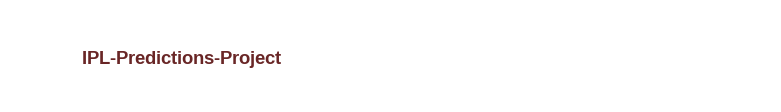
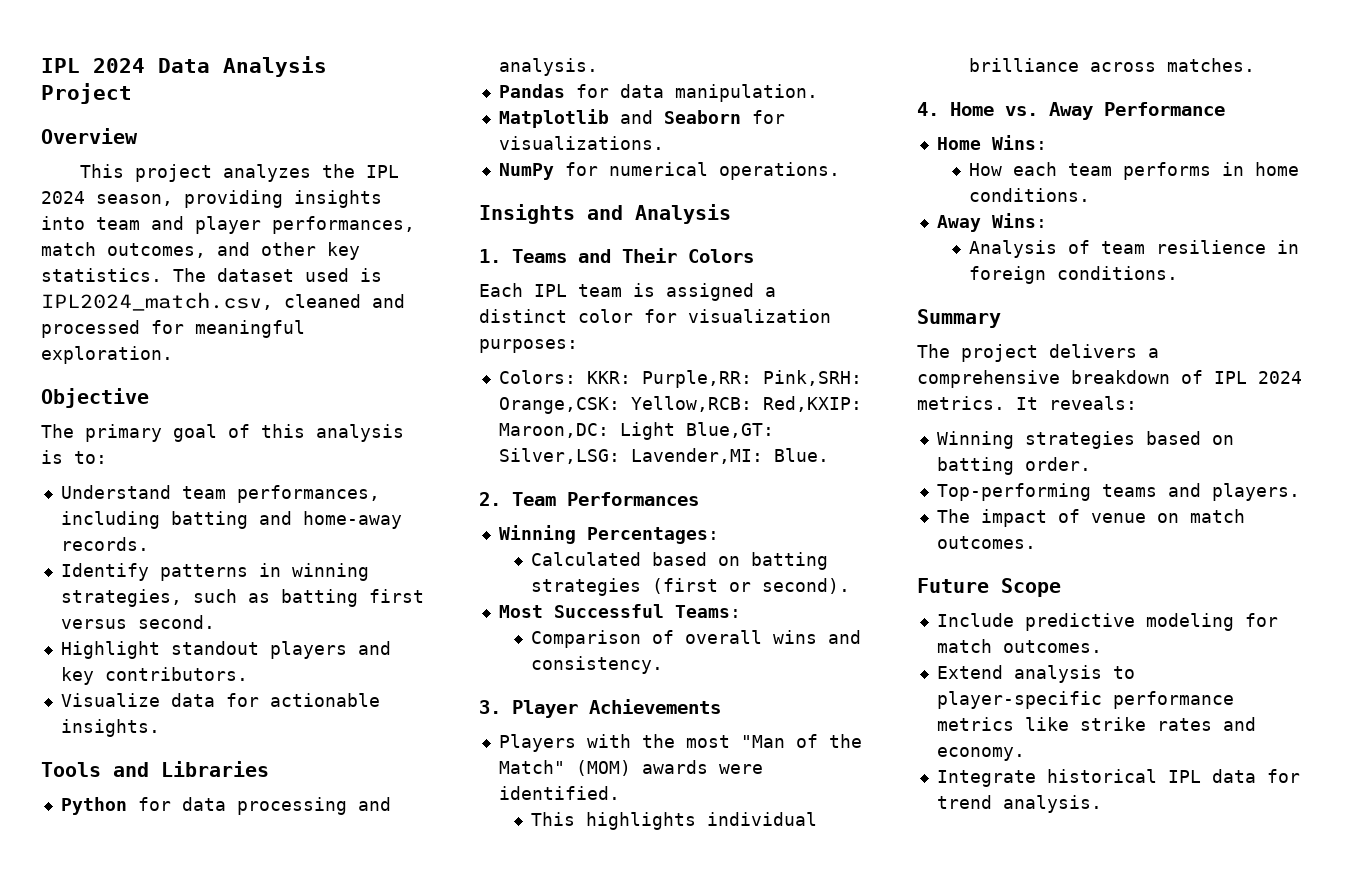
- IPL-Predictions-Project
+ IPL 2024 Data Analysis Project
+ Overview
+ This project analyzes the IPL 2024 season, providing insights into team and player performances, match outcomes, and other key statistics. The dataset used is IPL2024_match.csv, cleaned and processed for meaningful exploration.
+ Objective
+ The primary goal of this analysis is to:
+ Understand team performances, including batting and home-away records.
+ Identify patterns in winning strategies, such as batting first versus second.
+ Highlight standout players and key contributors.
+ Visualize data for actionable insights.
+ Tools and Libraries
+ Python for data processing and analysis.
+ Pandas for data manipulation.
+ Matplotlib and Seaborn for visualizations.
+ NumPy for numerical operations.
+ Insights and Analysis
+ 1. Teams and Their Colors
+ Each IPL team is assigned a distinct color for visualization purposes:
+ Colors: KKR: Purple,RR: Pink,SRH: Orange,CSK: Yellow,RCB: Red,KXIP: Maroon,DC: Light Blue,GT: Silver,LSG: Lavender,MI: Blue.
+ 2. Team Performances
+ Winning Percentages:
+ Calculated based on batting strategies (first or second).
+ Most Successful Teams:
+ Comparison of overall wins and consistency.
+ 3. Player Achievements
+ Players with the most "Man of the Match" (MOM) awards were identified.
+ This highlights individual brilliance across matches.
+ 4. Home vs. Away Performance
+ Home Wins:
+ How each team performs in home conditions.
+ Away Wins:
+ Analysis of team resilience in foreign conditions.
+ Summary
+ The project delivers a comprehensive breakdown of IPL 2024 metrics. It reveals:
+ Winning strategies based on batting order.
+ Top-performing teams and players.
+ The impact of venue on match outcomes.
+ Future Scope
+ Include predictive modeling for match outcomes.
+ Extend analysis to player-specific performance metrics like strike rates and economy.
+ Integrate historical IPL data for trend analysis.

